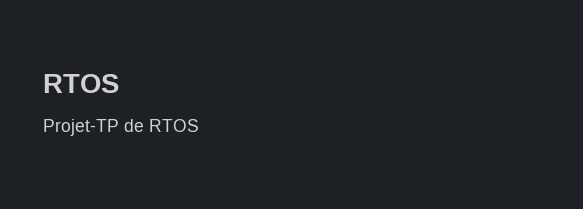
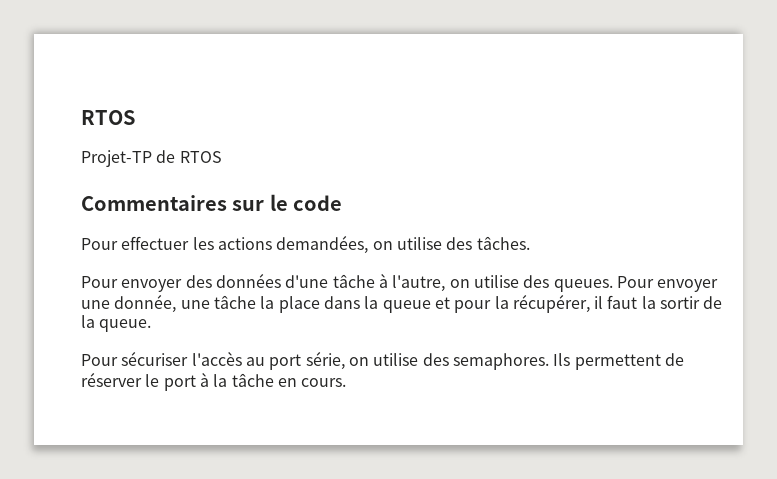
+ Commentaires sur le code
+ Pour effectuer les actions demandées, on utilise des tâches.
+ Pour envoyer des données d'une tâche à l'autre, on utilise des queues. Pour envoyer une donnée, une tâche la place dans la queue et pour la récupérer, il faut la sortir de la queue.
+ Pour sécuriser l'accès au port série, on utilise des semaphores. Ils permettent de réserver le port à la tâche en cours.

